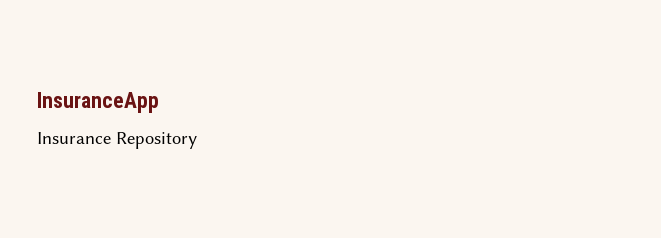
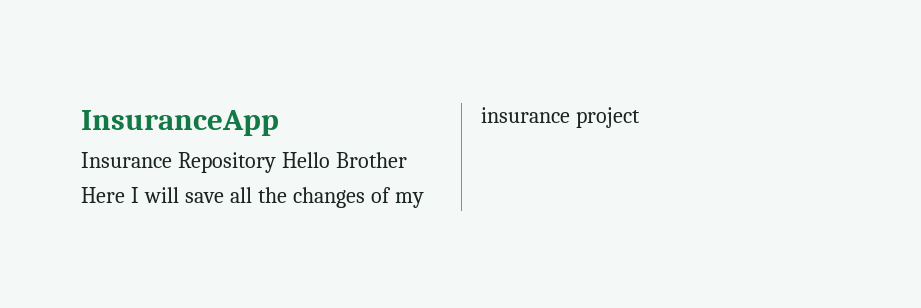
- Insurance Repository
+ Insurance Repository Hello Brother
+ Here I will save all the changes of my insurance project

